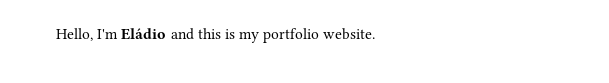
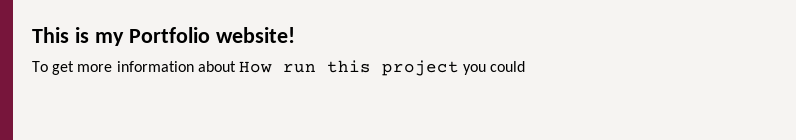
- Hello, I'm Eládio and this is my portfolio website.
+ This is my Portfolio website!
+ To get more information about How run this project you could

